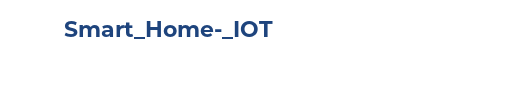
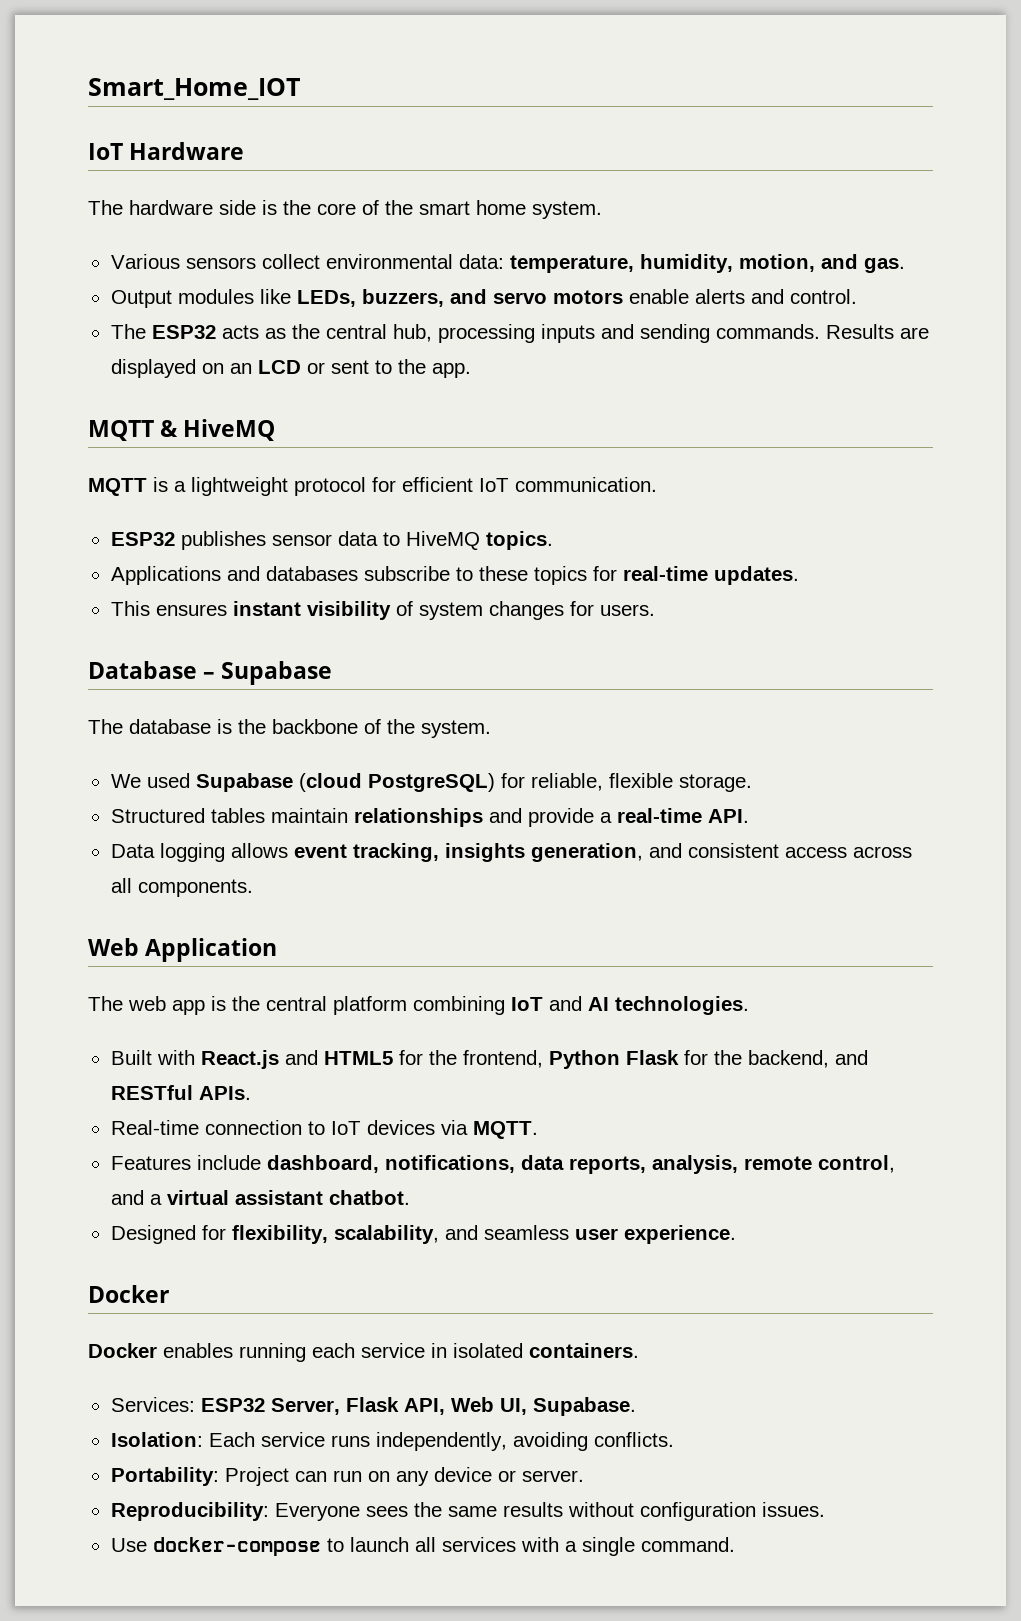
- Smart_Home-_IOT
+ Smart_Home_IOT
+ IoT Hardware
+ The hardware side is the core of the smart home system.
+ Various sensors collect environmental data: temperature, humidity, motion, and gas.
+ Output modules like LEDs, buzzers, and servo motors enable alerts and control.
+ The ESP32 acts as the central hub, processing inputs and sending commands. Results are displayed on an LCD or sent to the app.
+ MQTT & HiveMQ
+ MQTT is a lightweight protocol for efficient IoT communication.
+ ESP32 publishes sensor data to HiveMQ topics.
+ Applications and databases subscribe to these topics for real-time updates.
+ This ensures instant visibility of system changes for users.
+ Database – Supabase
+ The database is the backbone of the system.
+ We used Supabase (cloud PostgreSQL) for reliable, flexible storage.
+ Structured tables maintain relationships and provide a real-time API.
+ Data logging allows event tracking, insights generation, and consistent access across all components.
+ Web Application
+ The web app is the central platform combining IoT and AI technologies.
+ Built with React.js and HTML5 for the frontend, Python Flask for the backend, and RESTful APIs.
+ Real-time connection to IoT devices via MQTT.
+ Features include dashboard, notifications, data reports, analysis, remote control, and a virtual assistant chatbot.
+ Designed for flexibility, scalability, and seamless user experience.
+ Docker
+ Docker enables running each service in isolated containers.
+ Services: ESP32 Server, Flask API, Web UI, Supabase.
+ Isolation: Each service runs independently, avoiding conflicts.
+ Portability: Project can run on any device or server.
+ Reproducibility: Everyone sees the same results without configuration issues.
+ Use docker-compose to launch all services with a single command.

